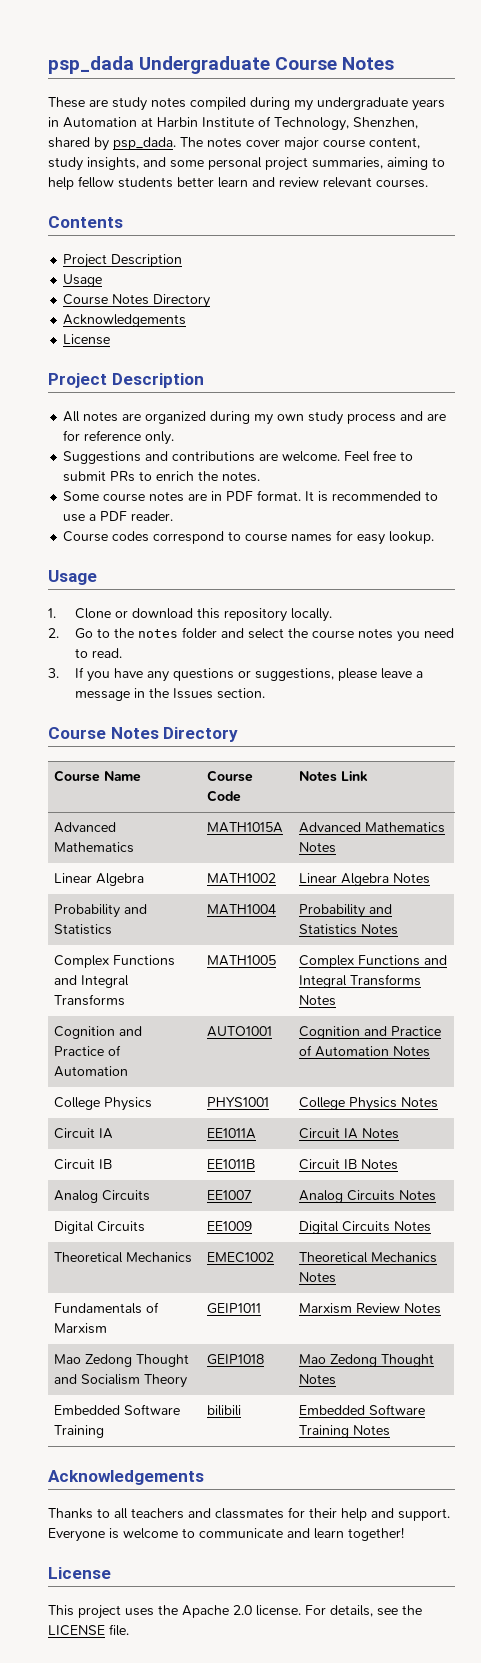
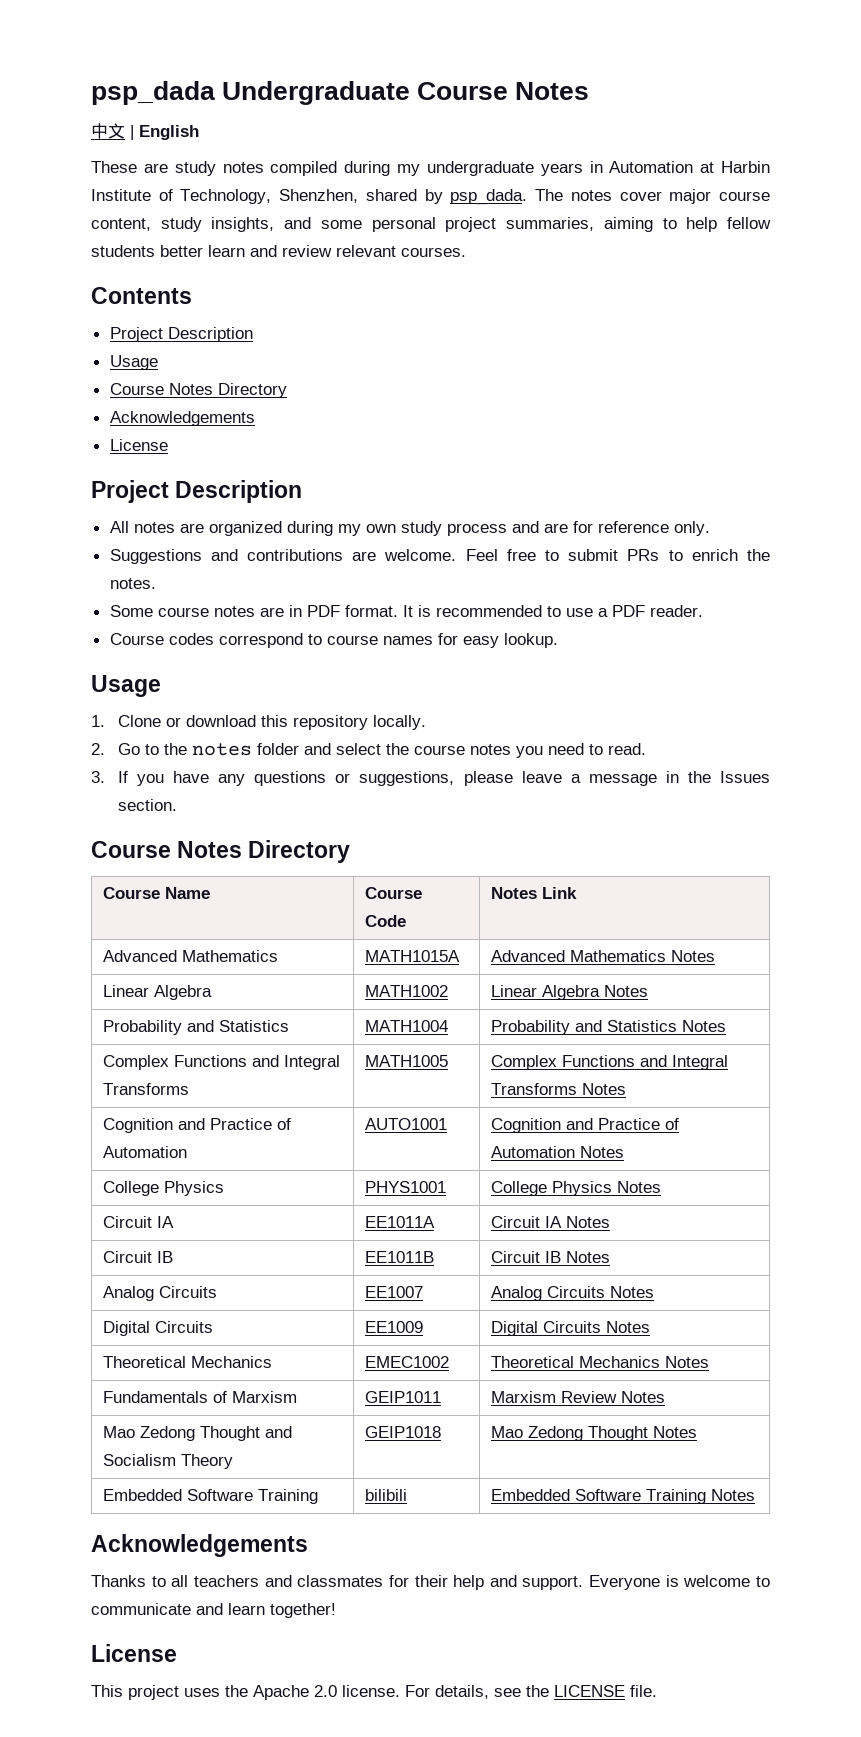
+ 中文 | English

